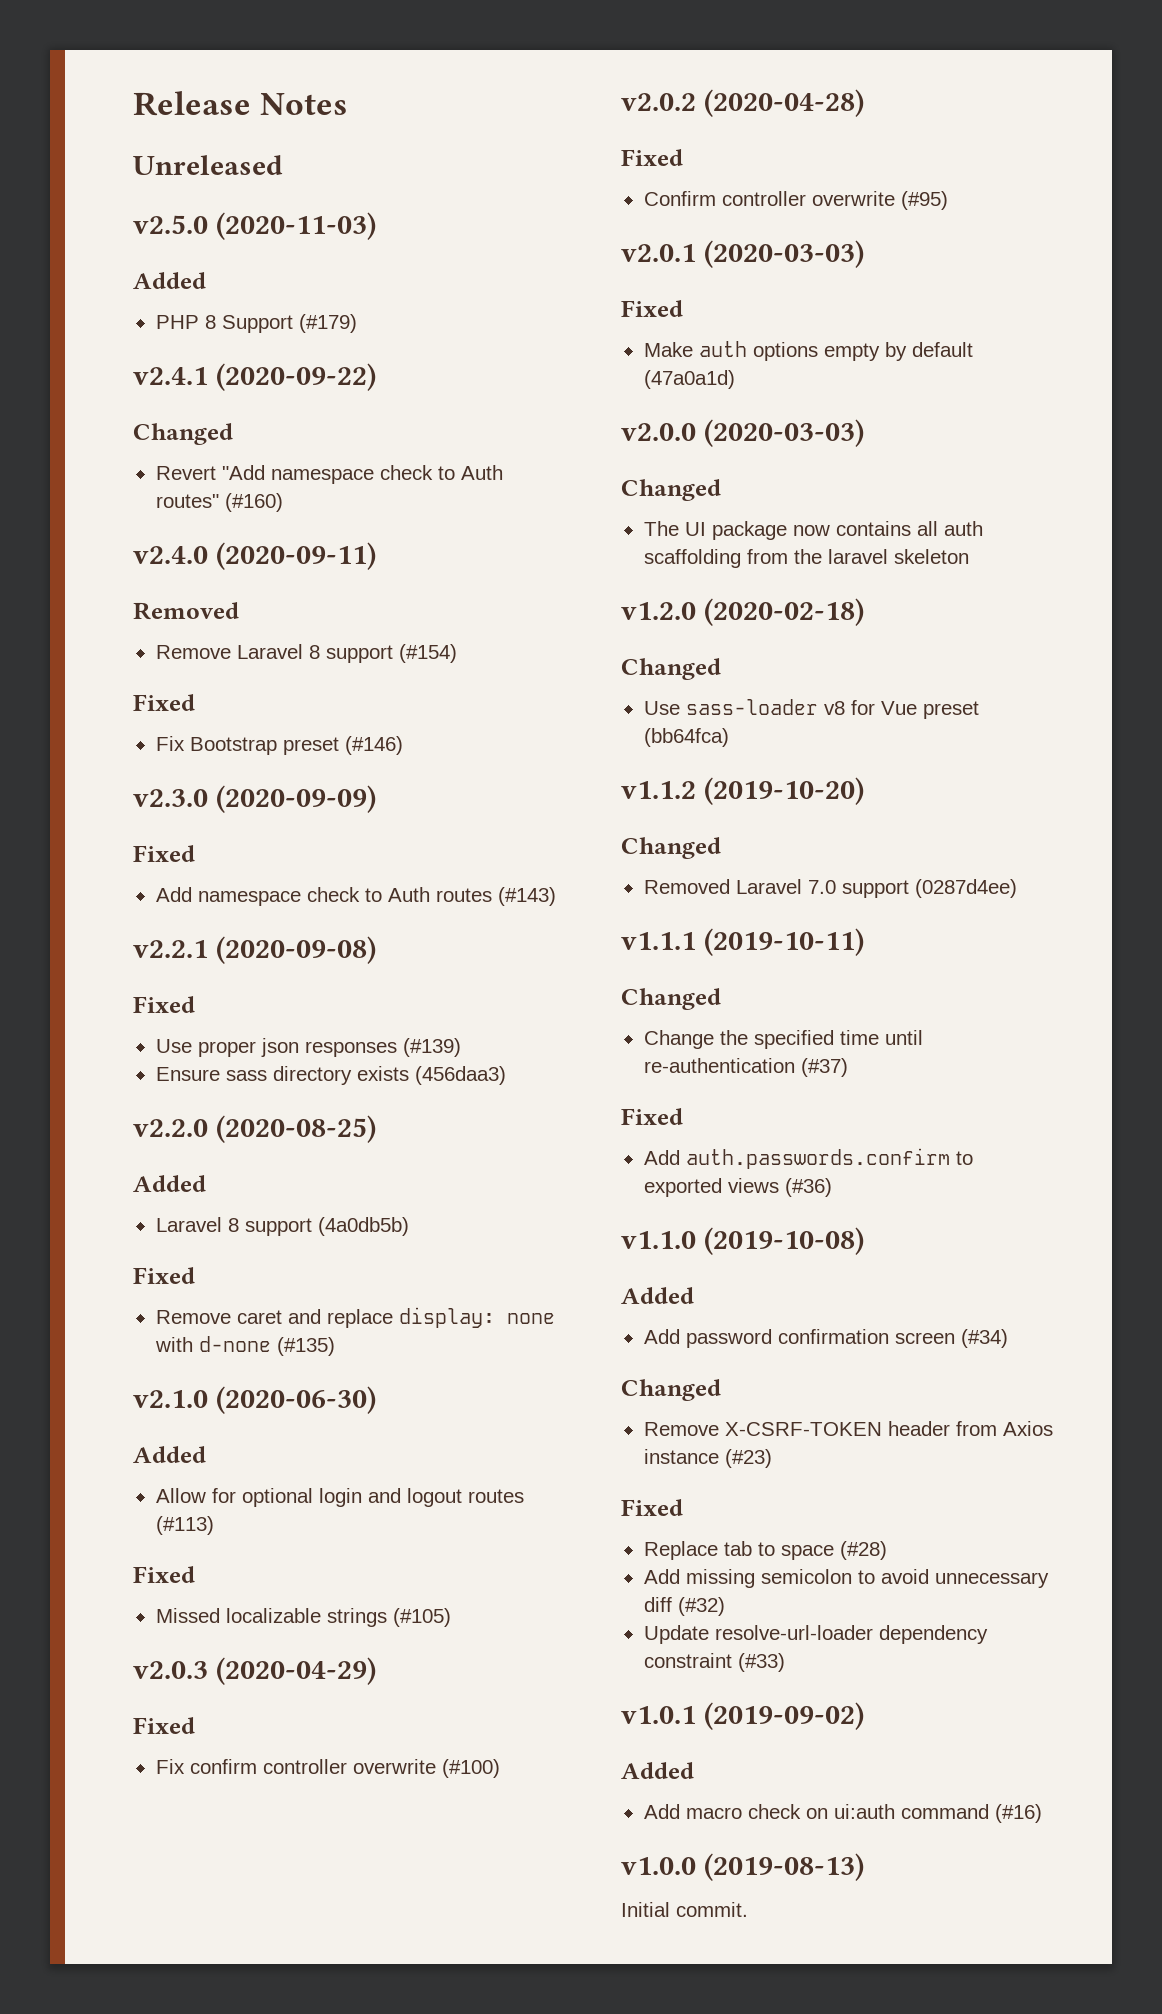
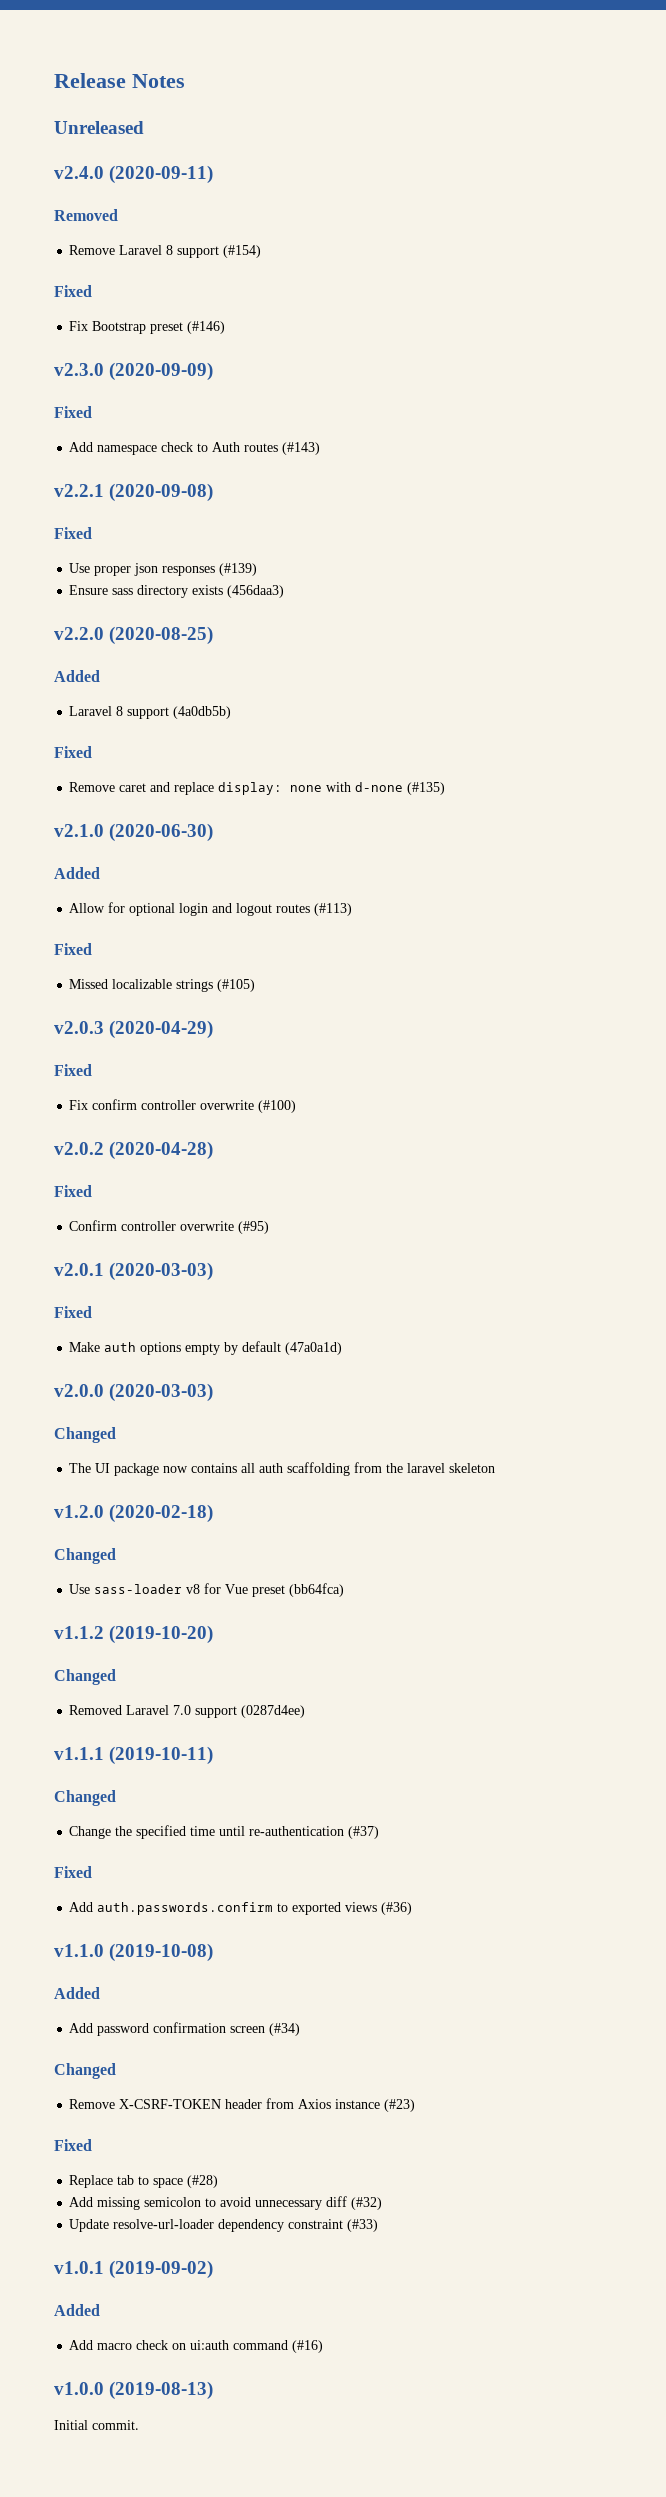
- v2.5.0 (2020-11-03)
- Added
- PHP 8 Support (#179)
- v2.4.1 (2020-09-22)
- Changed
- Revert "Add namespace check to Auth routes" (#160)

